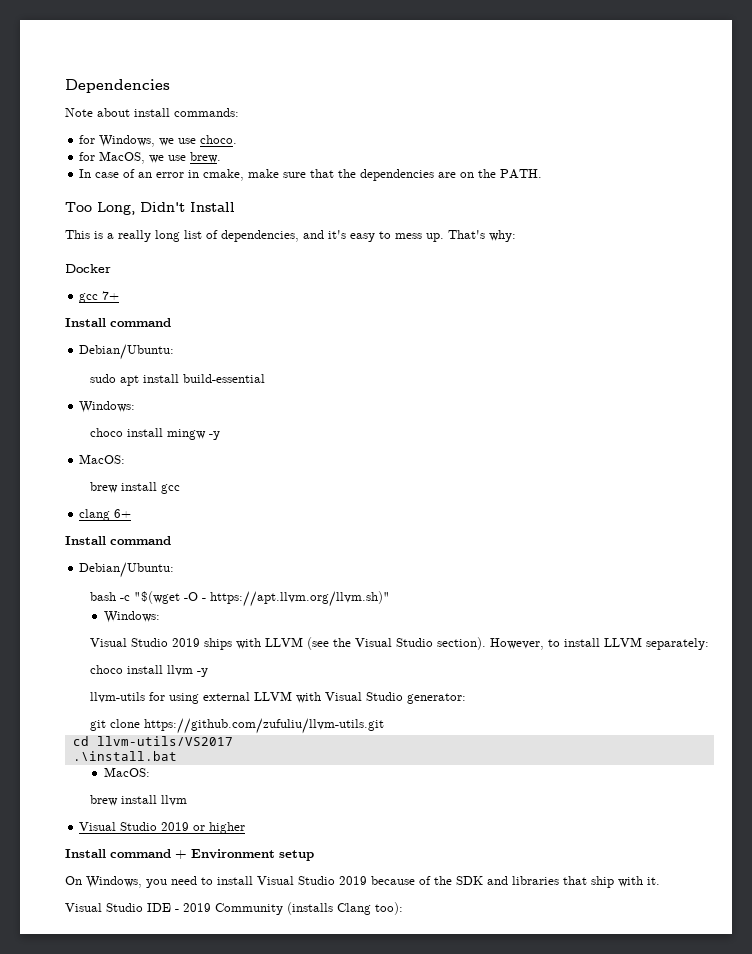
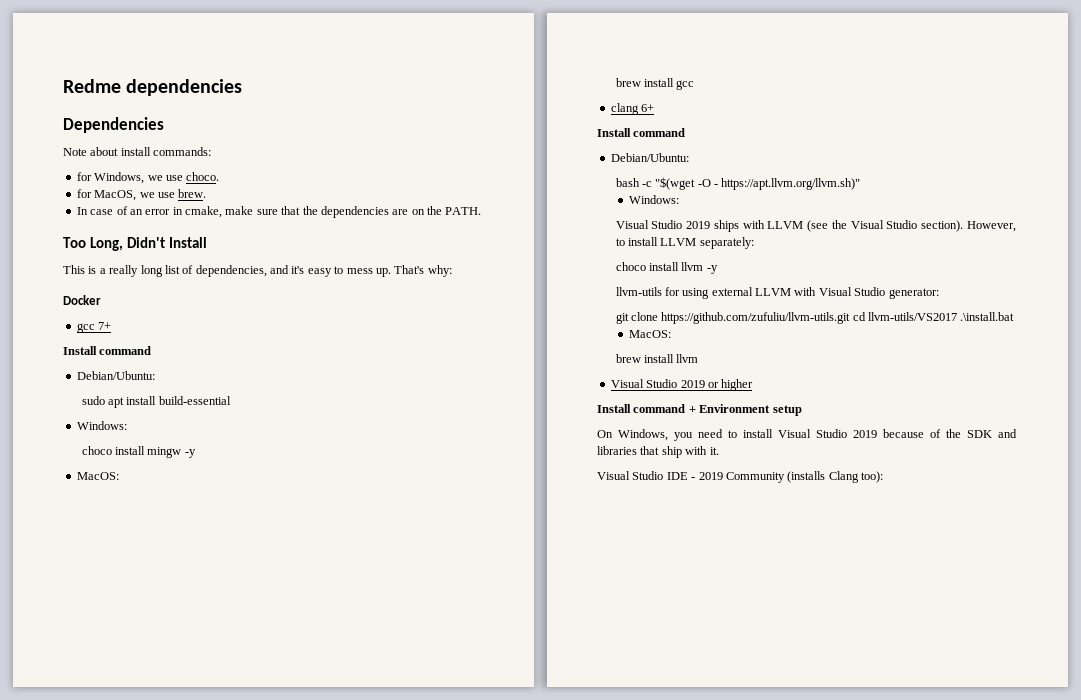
+ Redme dependencies
- git clone https://github.com/zufuliu/llvm-utils.git
- cd llvm-utils/VS2017
- .\install.bat
+ git clone https://github.com/zufuliu/llvm-utils.git cd llvm-utils/VS2017 .\install.bat

